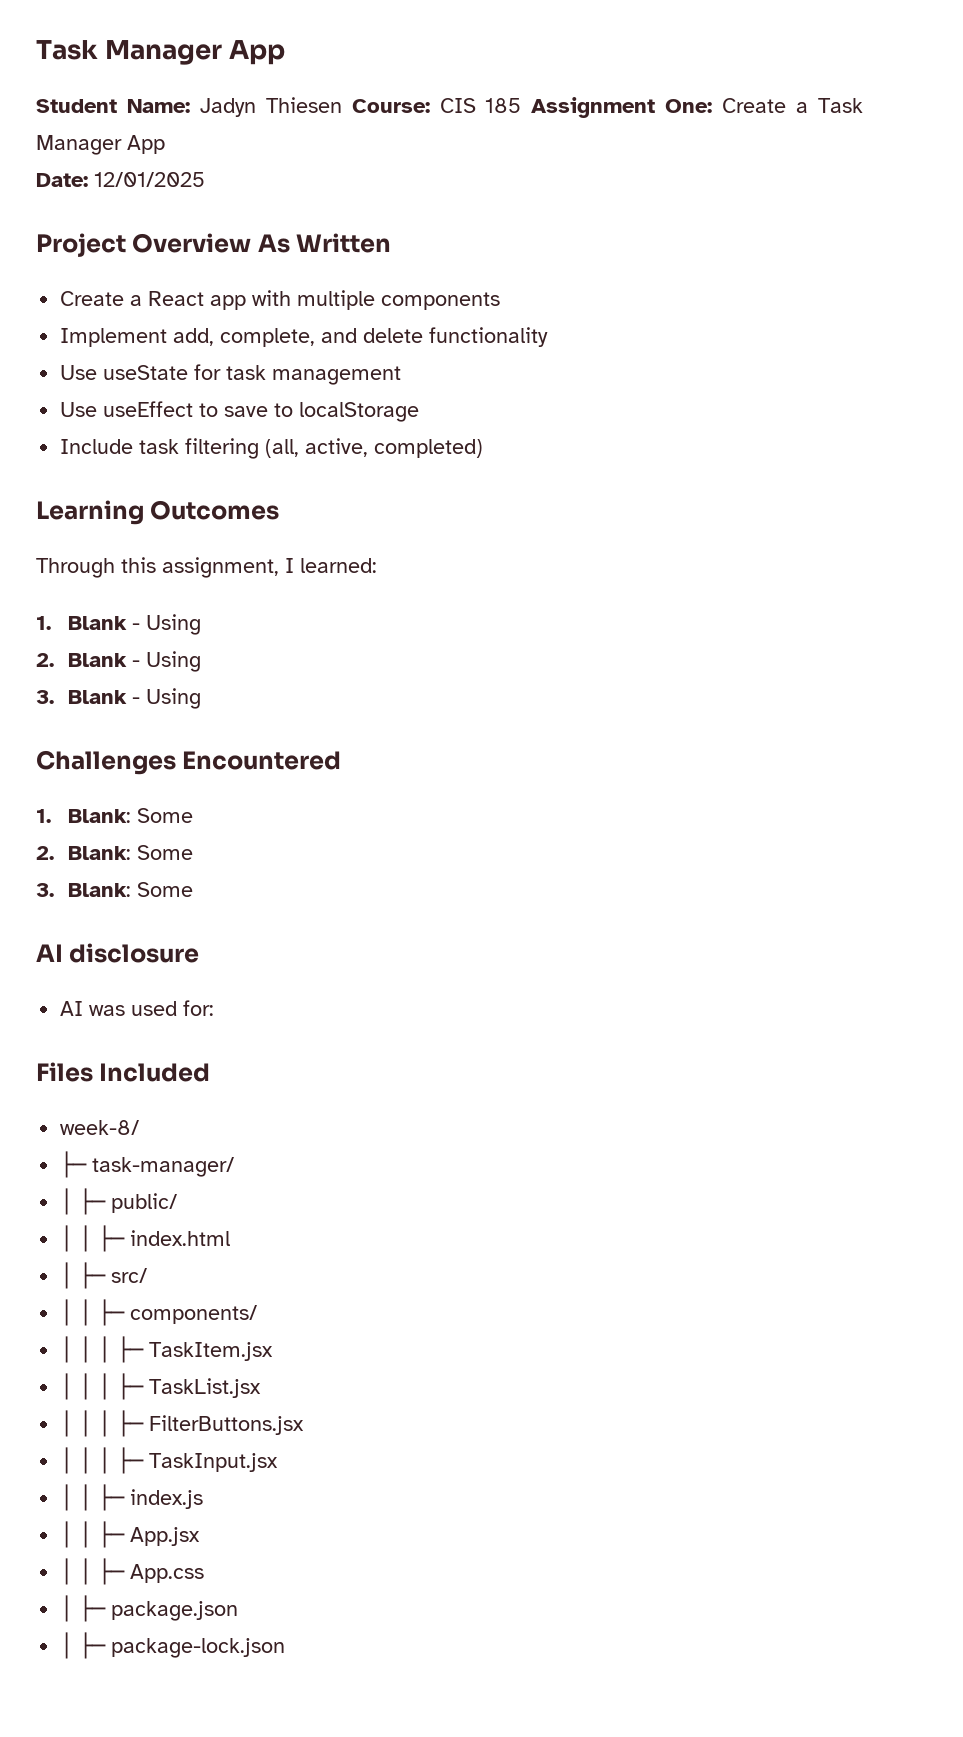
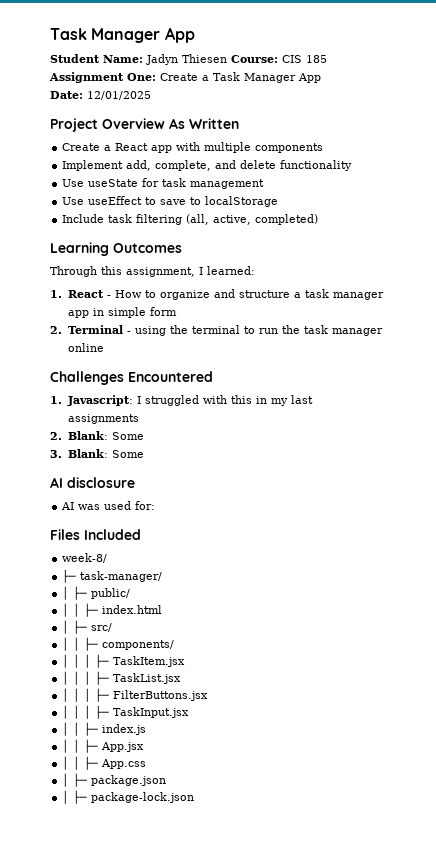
- 1. Blank - Using
- 2. Blank - Using
- 3. Blank - Using
+ 1. React - How to organize and structure a task manager app in simple form
+ 2. Terminal - using the terminal to run the task manager online
  Challenges Encountered
- 1. Blank: Some
+ 1. Javascript: I struggled with this in my last assignments

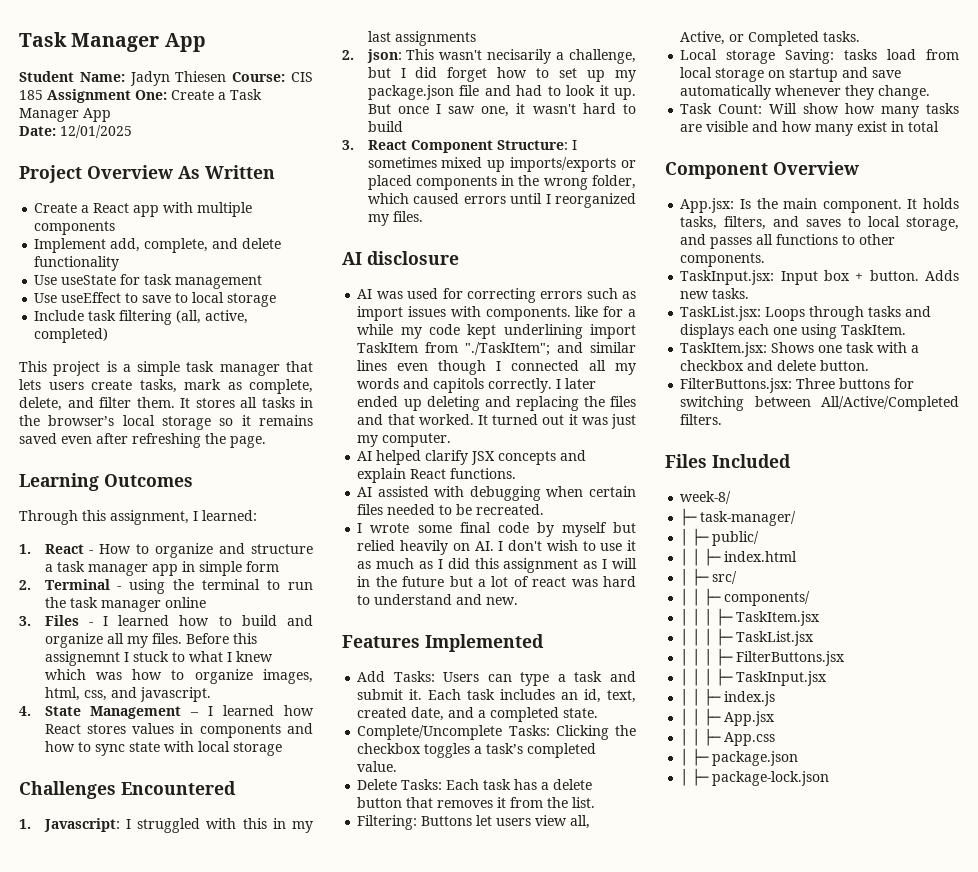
- Use useEffect to save to localStorage
+ Use useEffect to save to local storage
+ This project is a simple task manager that lets users create tasks, mark as complete, delete, and filter them. It stores all tasks in the browser’s local storage so it remains saved even after refreshing the page.
+ 3. Files - I learned how to build and organize all my files. Before this assignemnt I stuck to what I knew which was how to organize images, html, css, and javascript.
+ 4. State Management – I learned how React stores values in components and how to sync state with local storage
- 2. Blank: Some
- 3. Blank: Some
+ 2. json: This wasn't necisarily a challenge, but I did forget how to set up my package.json file and had to look it up. But once I saw one, it wasn't hard to build
+ 3. React Component Structure: I sometimes mixed up imports/exports or placed components in the wrong folder, which caused errors until I reorganized my files.
- AI was used for:
+ AI was used for correcting errors such as import issues with components. like for a while my code kept underlining import TaskItem from "./TaskItem"; and similar lines even though I connected all my words and capitols correctly. I later ended up deleting and replacing the files and that worked. It turned out it was just my computer.
+ AI helped clarify JSX concepts and explain React functions.
+ AI assisted with debugging when certain files needed to be recreated.
+ I wrote some final code by myself but relied heavily on AI. I don't wish to use it as much as I did this assignment as I will in the future but a lot of react was hard to understand and new.
+ Features Implemented
+ Add Tasks: Users can type a task and submit it. Each task includes an id, text, created date, and a completed state.
+ Complete/Uncomplete Tasks: Clicking the checkbox toggles a task’s completed value.
+ Delete Tasks: Each task has a delete button that removes it from the list.
+ Filtering: Buttons let users view all, Active, or Completed tasks.
+ Local storage Saving: tasks load from local storage on startup and save automatically whenever they change.
+ Task Count: Will show how many tasks are visible and how many exist in total
+ Component Overview
+ App.jsx: Is the main component. It holds tasks, filters, and saves to local storage, and passes all functions to other components.
+ TaskInput.jsx: Input box + button. Adds new tasks.
+ TaskList.jsx: Loops through tasks and displays each one using TaskItem.
+ TaskItem.jsx: Shows one task with a checkbox and delete button.
+ FilterButtons.jsx: Three buttons for switching between All/Active/Completed filters.

